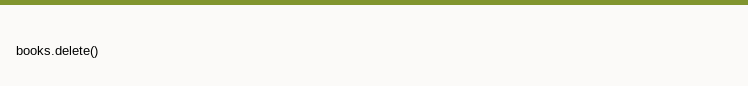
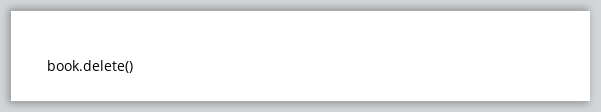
- books.delete()
+ book.delete()

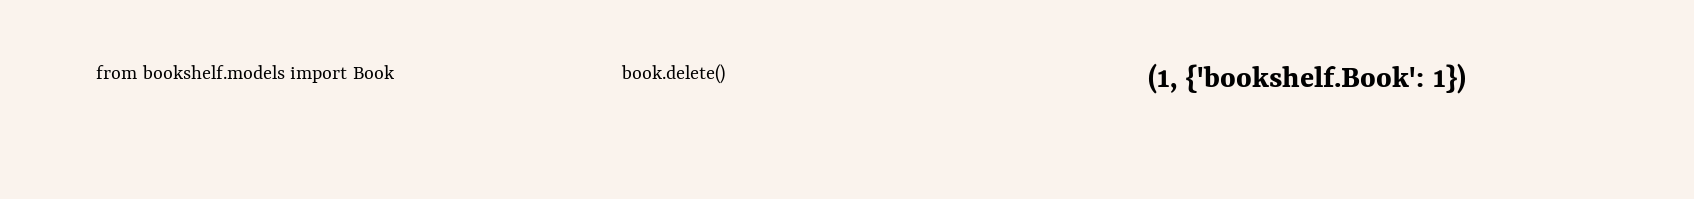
+ from bookshelf.models import Book
  book.delete()
+ (1, {'bookshelf.Book': 1})

